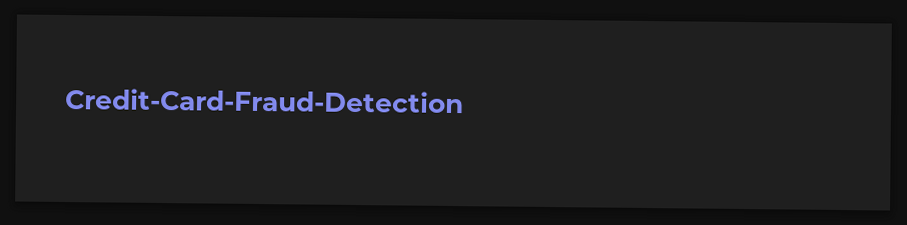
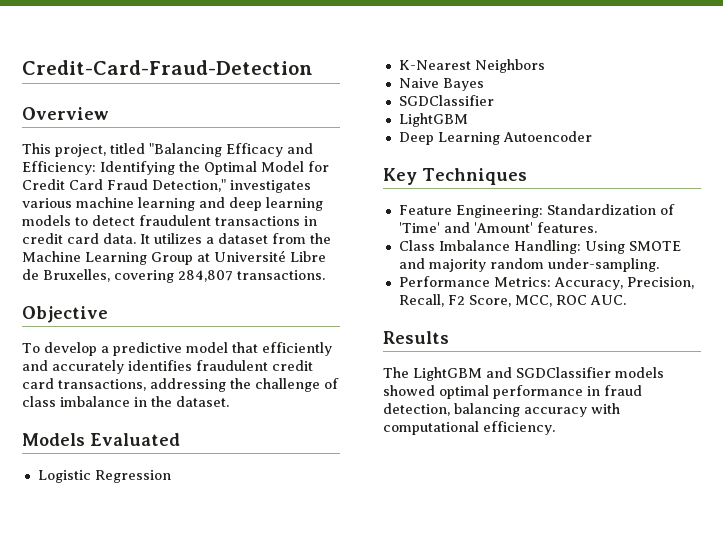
+ Overview
+ This project, titled "Balancing Efficacy and Efficiency: Identifying the Optimal Model for Credit Card Fraud Detection," investigates various machine learning and deep learning models to detect fraudulent transactions in credit card data. It utilizes a dataset from the Machine Learning Group at Université Libre de Bruxelles, covering 284,807 transactions.
+ Objective
+ To develop a predictive model that efficiently and accurately identifies fraudulent credit card transactions, addressing the challenge of class imbalance in the dataset.
+ Models Evaluated
+ Logistic Regression
+ K-Nearest Neighbors
+ Naive Bayes
+ SGDClassifier
+ LightGBM
+ Deep Learning Autoencoder
+ Key Techniques
+ Feature Engineering: Standardization of 'Time' and 'Amount' features.
+ Class Imbalance Handling: Using SMOTE and majority random under-sampling.
+ Performance Metrics: Accuracy, Precision, Recall, F2 Score, MCC, ROC AUC.
+ Results
+ The LightGBM and SGDClassifier models showed optimal performance in fraud detection, balancing accuracy with computational efficiency.

